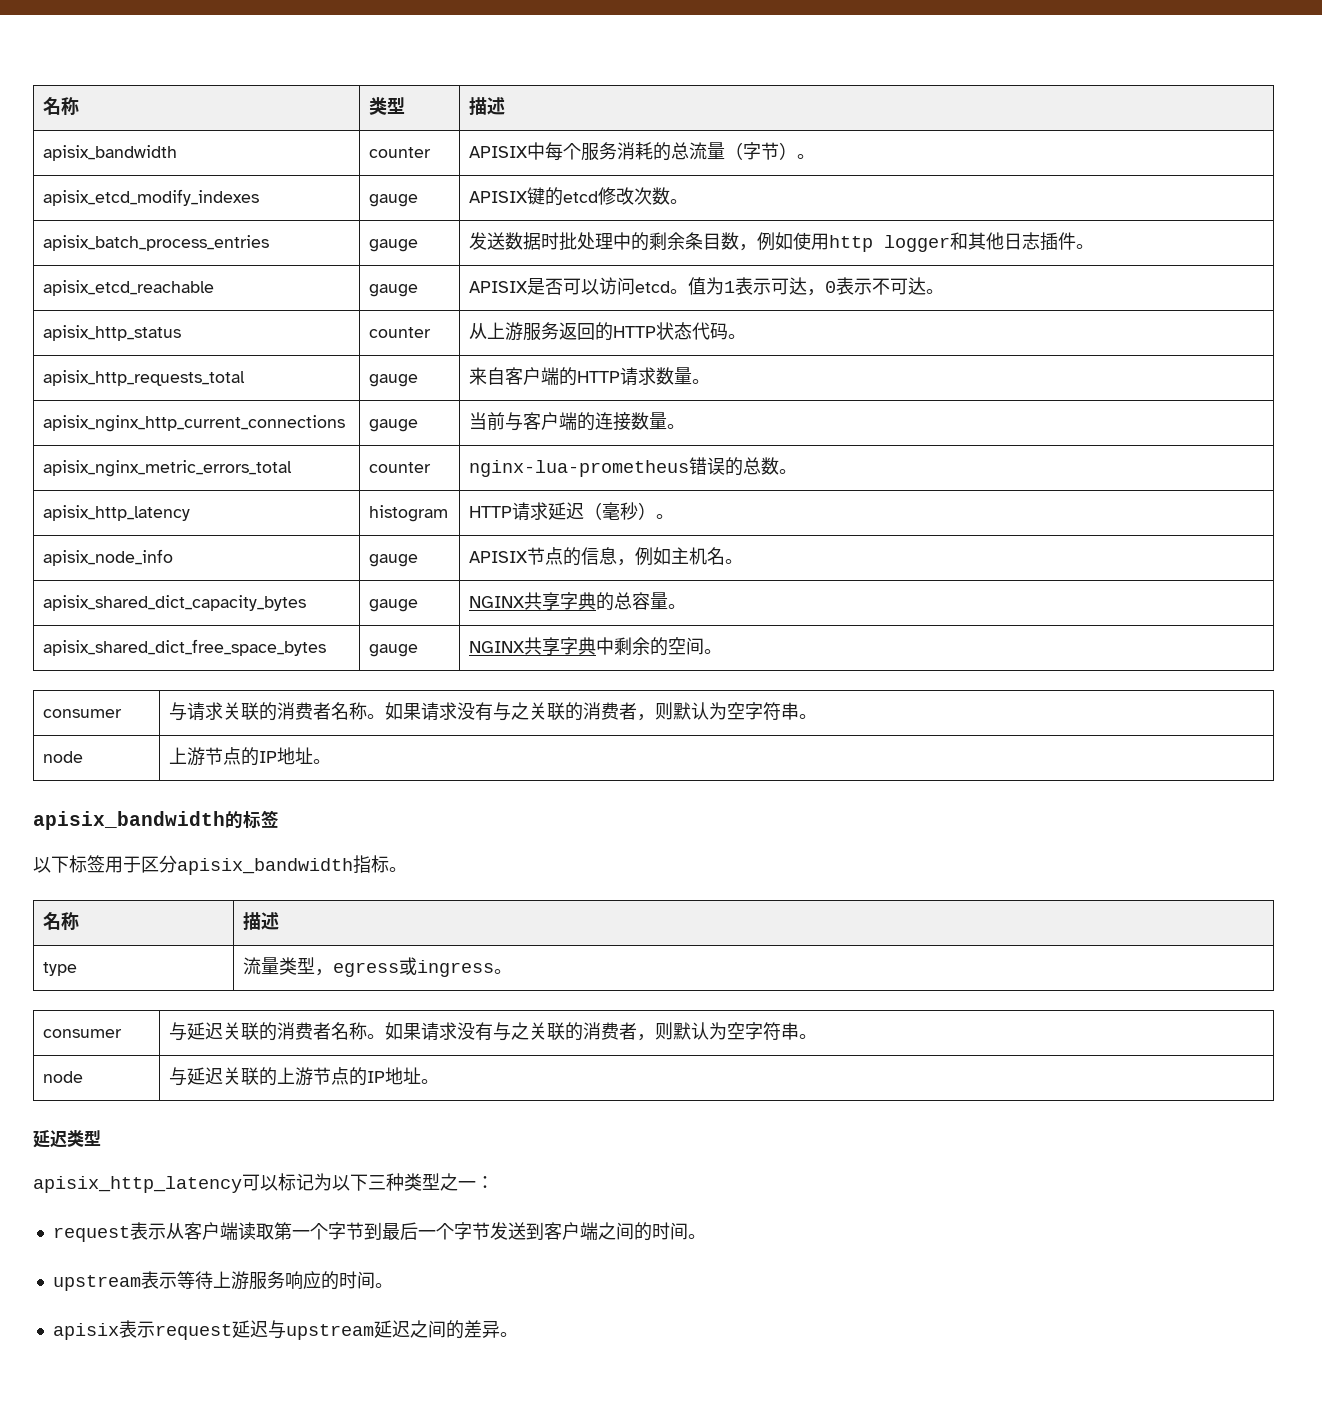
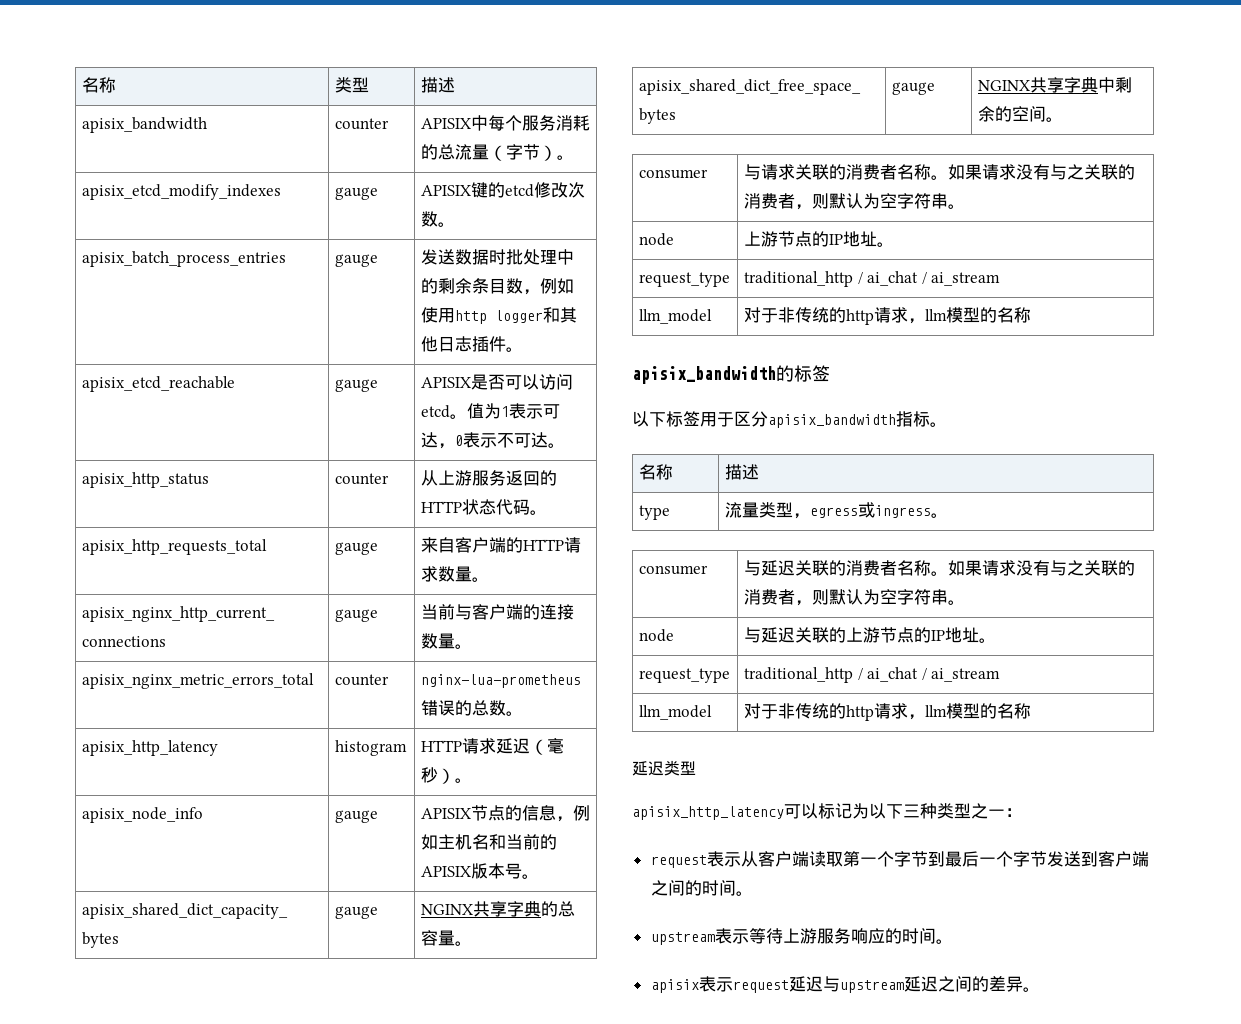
- apisix_node_info | gauge | APISIX节点的信息，例如主机名。
+ apisix_node_info | gauge | APISIX节点的信息，例如主机名和当前的APISIX版本号。
  node | 上游节点的IP地址。
+ request_type | traditional_http / ai_chat / ai_stream
+ llm_model | 对于非传统的http请求，llm模型的名称
  node | 与延迟关联的上游节点的IP地址。
+ request_type | traditional_http / ai_chat / ai_stream
+ llm_model | 对于非传统的http请求，llm模型的名称

